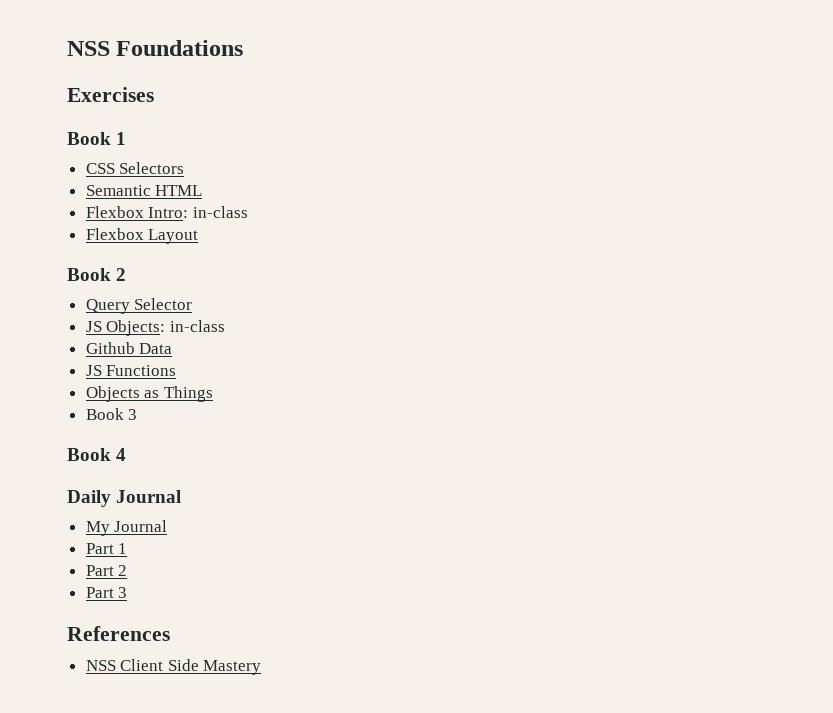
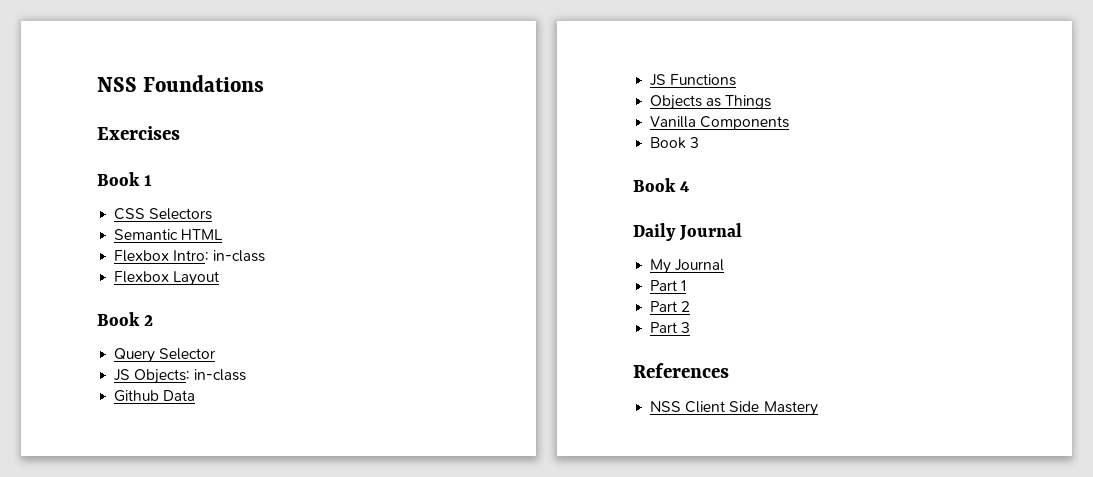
+ Vanilla Components

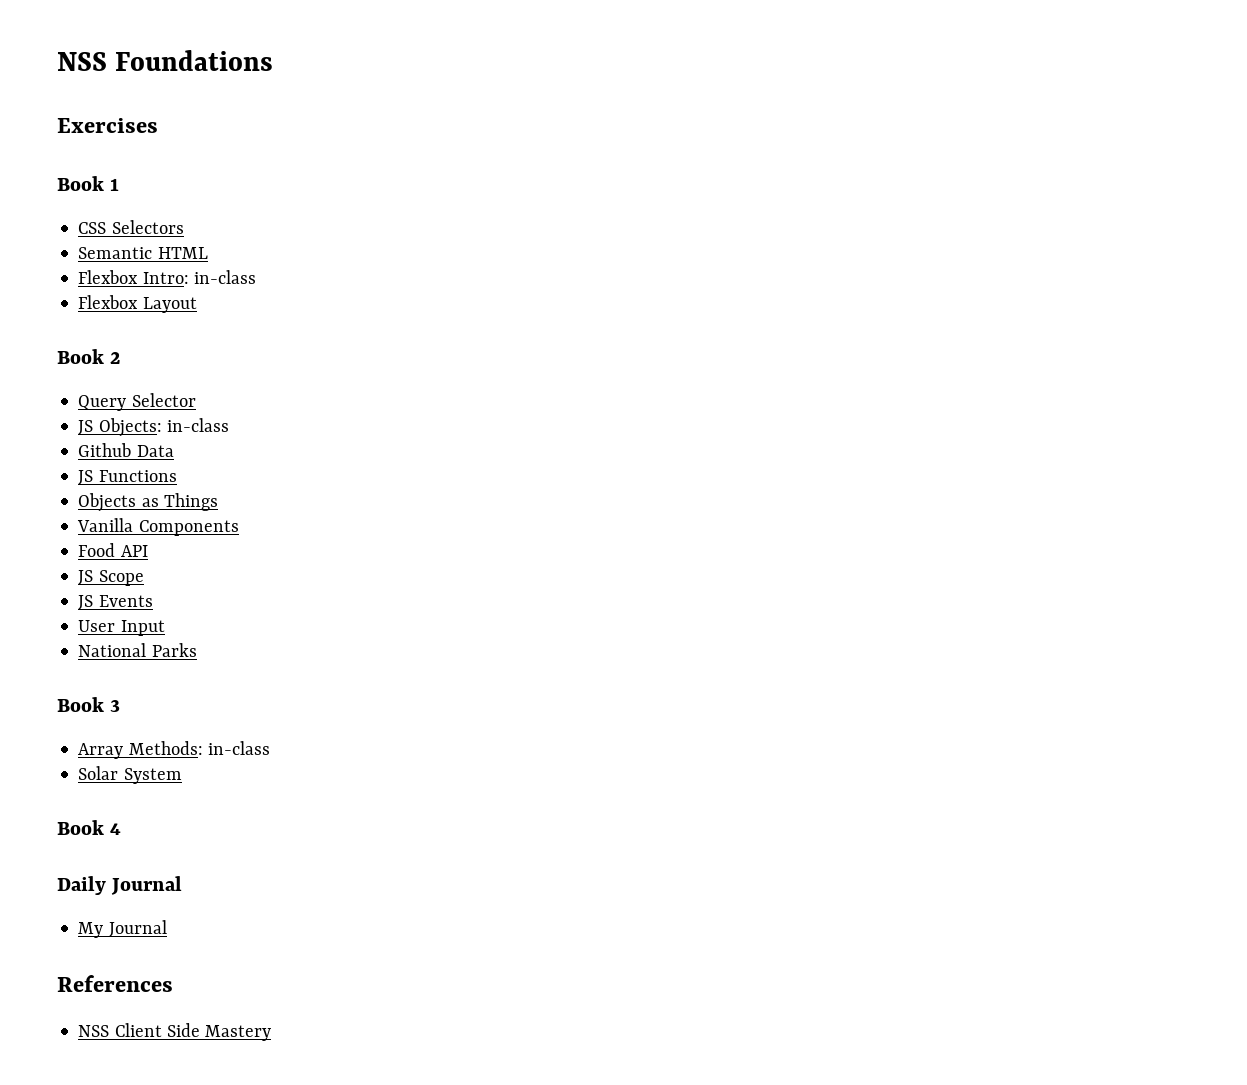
+ Food API
+ JS Scope
+ JS Events
+ User Input
+ National Parks
  Book 3
+ Array Methods: in-class
+ Solar System
- Part 1
- Part 2
- Part 3

